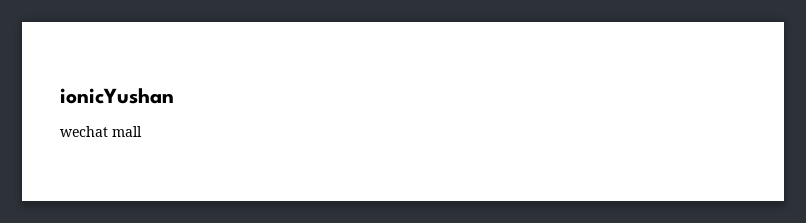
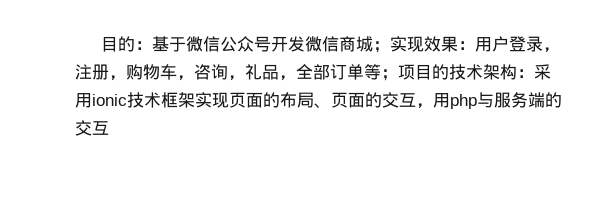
- ionicYushan
- wechat mall
+ 目的：基于微信公众号开发微信商城；实现效果：用户登录，注册，购物车，咨询，礼品，全部订单等；项目的技术架构：采用ionic技术框架实现页面的布局、页面的交互，用php与服务端的交互

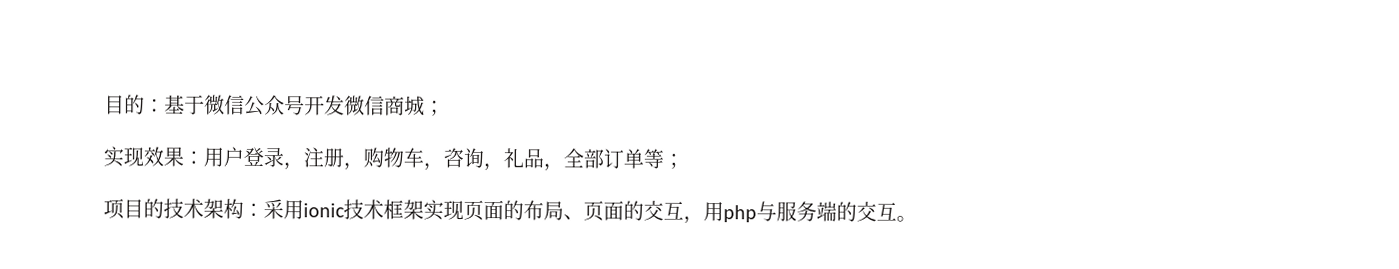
- 目的：基于微信公众号开发微信商城；实现效果：用户登录，注册，购物车，咨询，礼品，全部订单等；项目的技术架构：采用ionic技术框架实现页面的布局、页面的交互，用php与服务端的交互
+ 目的：基于微信公众号开发微信商城；
+ 实现效果：用户登录，注册，购物车，咨询，礼品，全部订单等；
+ 项目的技术架构：采用ionic技术框架实现页面的布局、页面的交互，用php与服务端的交互。

